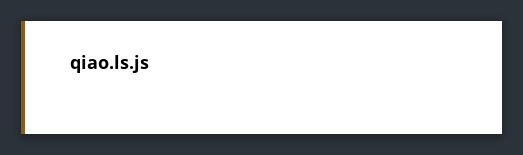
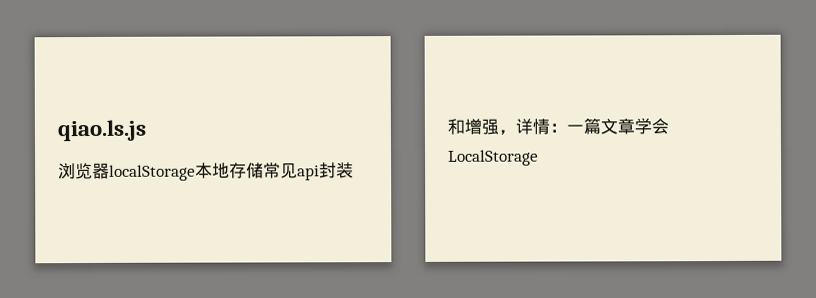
+ 浏览器localStorage本地存储常见api封装和增强，详情：一篇文章学会LocalStorage

